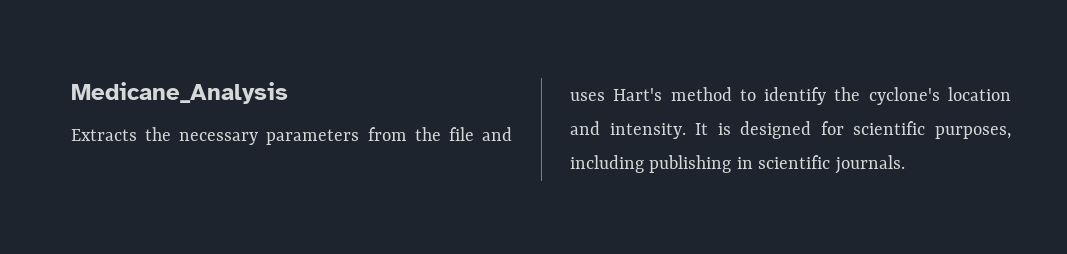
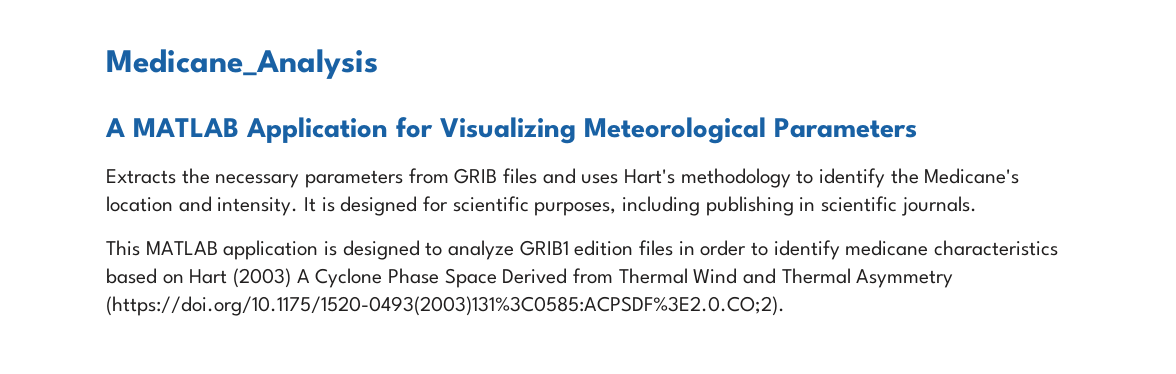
+ A MATLAB Application for Visualizing Meteorological Parameters
- Extracts the necessary parameters from the file and uses Hart's method to identify the cyclone's location and intensity.
+ Extracts the necessary parameters from GRIB files and uses Hart's methodology to identify the Medicane's location and intensity.
+ This MATLAB application is designed to analyze GRIB1 edition files in order to identify medicane characteristics based on Hart (2003) A Cyclone Phase Space Derived from Thermal Wind and Thermal Asymmetry (https://doi.org/10.1175/1520-0493(2003)131%3C0585:ACPSDF%3E2.0.CO;2).

